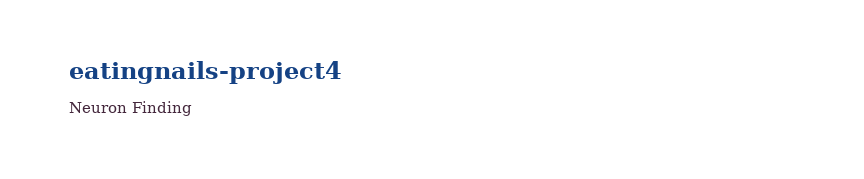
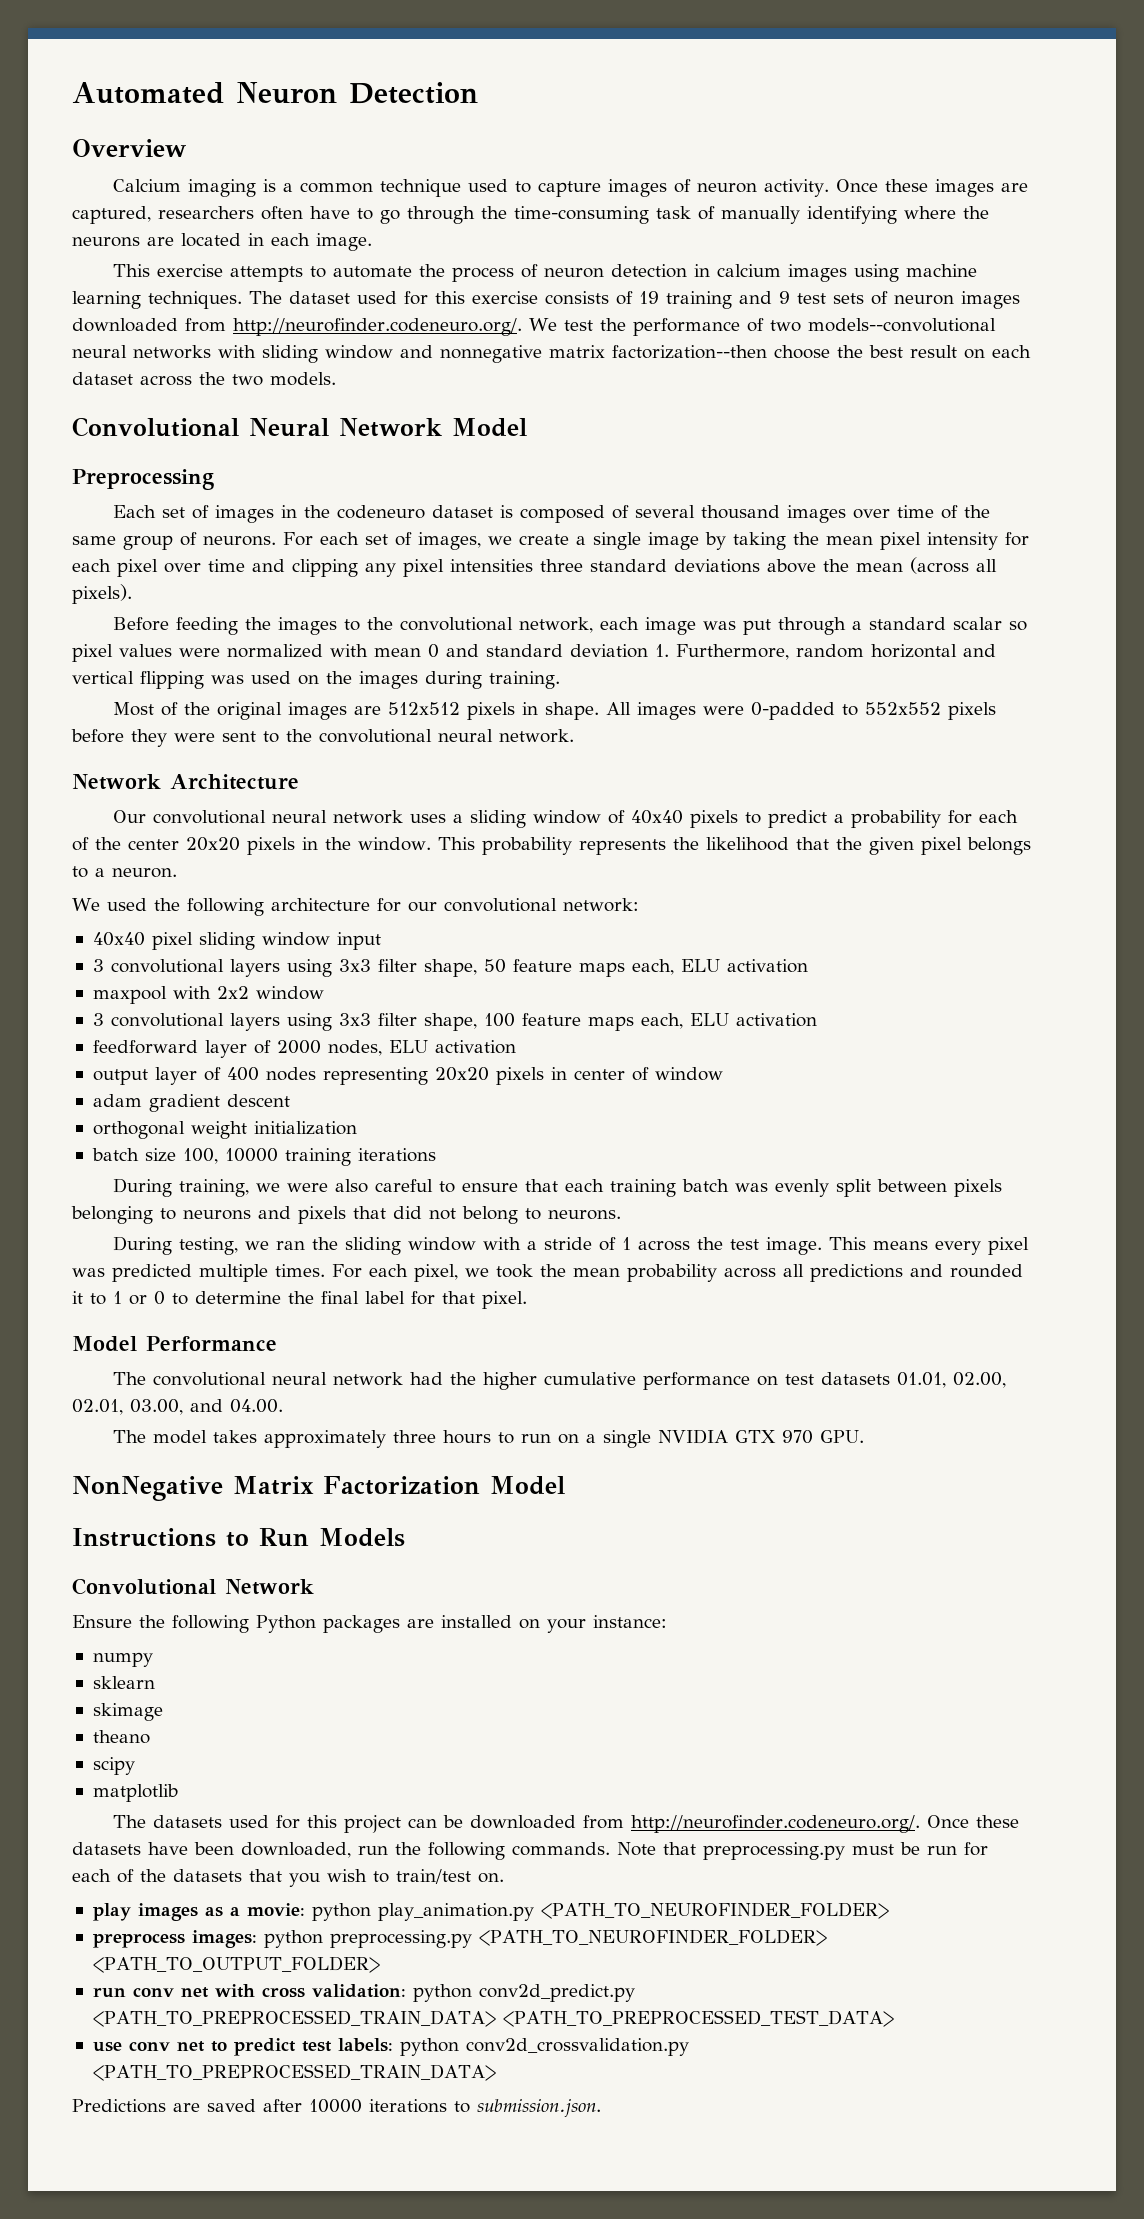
- eatingnails-project4
- Neuron Finding
+ Automated Neuron Detection
+ Overview
+ Calcium imaging is a common technique used to capture images of neuron activity. Once these images are captured, researchers often have to go through the time-consuming task of manually identifying where the neurons are located in each image.
+ This exercise attempts to automate the process of neuron detection in calcium images using machine learning techniques. The dataset used for this exercise consists of 19 training and 9 test sets of neuron images downloaded from http://neurofinder.codeneuro.org/. We test the performance of two models--convolutional neural networks with sliding window and nonnegative matrix factorization--then choose the best result on each dataset across the two models.
+ Convolutional Neural Network Model
+ Preprocessing
+ Each set of images in the codeneuro dataset is composed of several thousand images over time of the same group of neurons. For each set of images, we create a single image by taking the mean pixel intensity for each pixel over time and clipping any pixel intensities three standard deviations above the mean (across all pixels).
+ Before feeding the images to the convolutional network, each image was put through a standard scalar so pixel values were normalized with mean 0 and standard deviation 1. Furthermore, random horizontal and vertical flipping was used on the images during training.
+ Most of the original images are 512x512 pixels in shape. All images were 0-padded to 552x552 pixels before they were sent to the convolutional neural network.
+ Network Architecture
+ Our convolutional neural network uses a sliding window of 40x40 pixels to predict a probability for each of the center 20x20 pixels in the window. This probability represents the likelihood that the given pixel belongs to a neuron.
+ We used the following architecture for our convolutional network:
+ 40x40 pixel sliding window input
+ 3 convolutional layers using 3x3 filter shape, 50 feature maps each, ELU activation
+ maxpool with 2x2 window
+ 3 convolutional layers using 3x3 filter shape, 100 feature maps each, ELU activation
+ feedforward layer of 2000 nodes, ELU activation
+ output layer of 400 nodes representing 20x20 pixels in center of window
+ adam gradient descent
+ orthogonal weight initialization
+ batch size 100, 10000 training iterations
+ During training, we were also careful to ensure that each training batch was evenly split between pixels belonging to neurons and pixels that did not belong to neurons.
+ During testing, we ran the sliding window with a stride of 1 across the test image. This means every pixel was predicted multiple times. For each pixel, we took the mean probability across all predictions and rounded it to 1 or 0 to determine the final label for that pixel.
+ Model Performance
+ The convolutional neural network had the higher cumulative performance on test datasets 01.01, 02.00, 02.01, 03.00, and 04.00.
+ The model takes approximately three hours to run on a single NVIDIA GTX 970 GPU.
+ NonNegative Matrix Factorization Model
+ Instructions to Run Models
+ Convolutional Network
+ Ensure the following Python packages are installed on your instance:
+ numpy
+ sklearn
+ skimage
+ theano
+ scipy
+ matplotlib
+ The datasets used for this project can be downloaded from http://neurofinder.codeneuro.org/. Once these datasets have been downloaded, run the following commands. Note that preprocessing.py must be run for each of the datasets that you wish to train/test on.
+ play images as a movie: python play_animation.py <PATH_TO_NEUROFINDER_FOLDER>
+ preprocess images: python preprocessing.py <PATH_TO_NEUROFINDER_FOLDER> <PATH_TO_OUTPUT_FOLDER>
+ run conv net with cross validation: python conv2d_predict.py <PATH_TO_PREPROCESSED_TRAIN_DATA> <PATH_TO_PREPROCESSED_TEST_DATA>
+ use conv net to predict test labels: python conv2d_crossvalidation.py <PATH_TO_PREPROCESSED_TRAIN_DATA>
+ Predictions are saved after 10000 iterations to submission.json.

